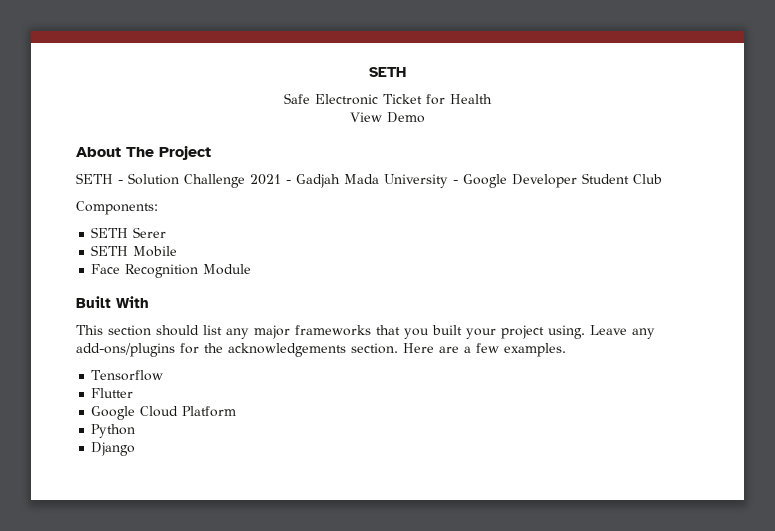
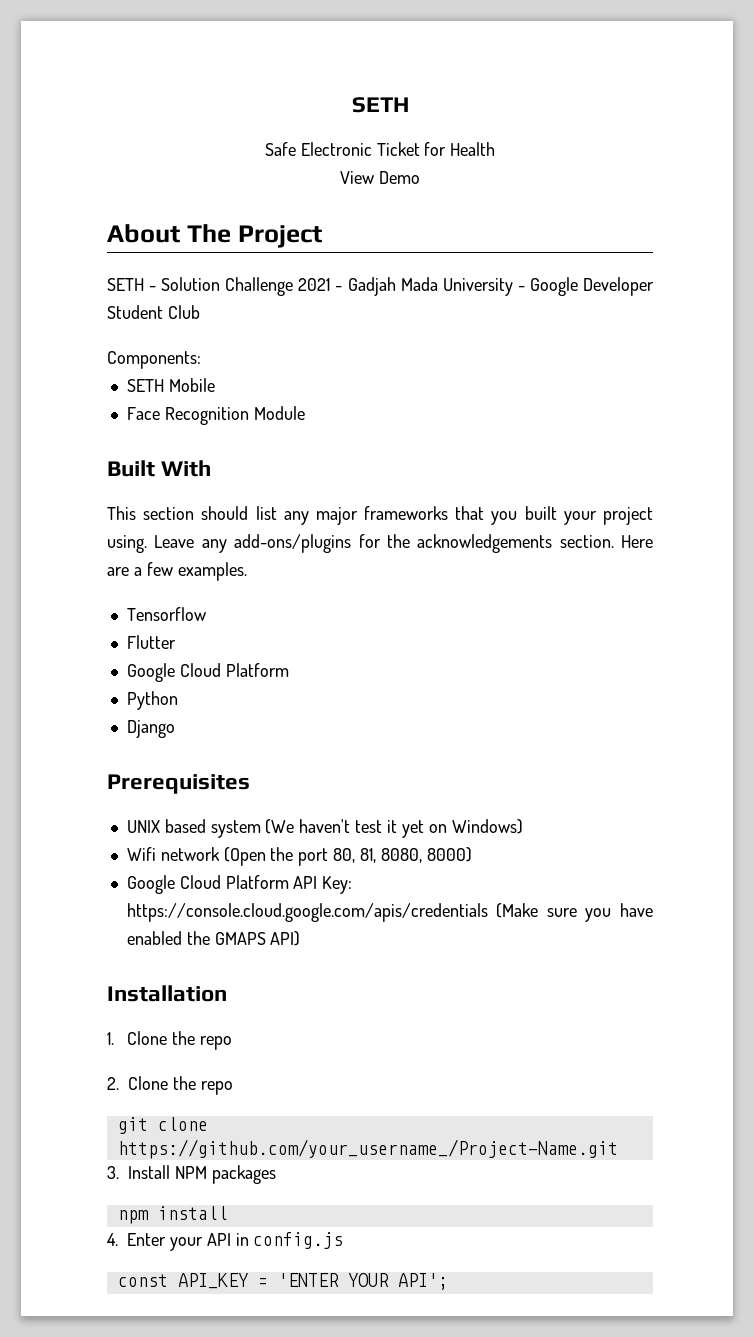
- SETH Serer
+ Prerequisites
+ UNIX based system (We haven't test it yet on Windows)
+ Wifi network (Open the port 80, 81, 8080, 8000)
+ Google Cloud Platform API Key: https://console.cloud.google.com/apis/credentials (Make sure you have enabled the GMAPS API)
+ Installation
+ 1. Clone the repo
+ 2. Clone the repo
+ git clone https://github.com/your_username_/Project-Name.git
+ 3. Install NPM packages
+ npm install
+ 4. Enter your API in config.js
+ const API_KEY = 'ENTER YOUR API';

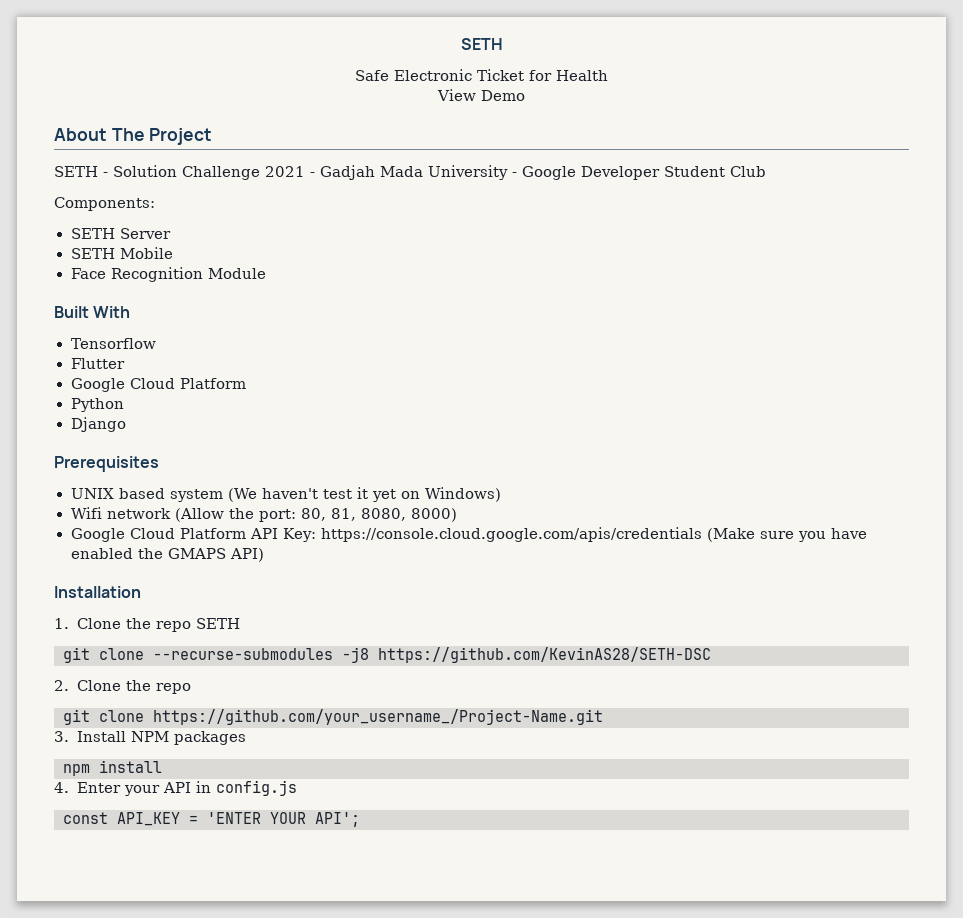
+ SETH Server
- This section should list any major frameworks that you built your project using. Leave any add-ons/plugins for the acknowledgements section. Here are a few examples.
- Wifi network (Open the port 80, 81, 8080, 8000)
+ Wifi network (Allow the port: 80, 81, 8080, 8000)
- 1. Clone the repo
+ 1. Clone the repo SETH
+ git clone --recurse-submodules -j8 https://github.com/KevinAS28/SETH-DSC

